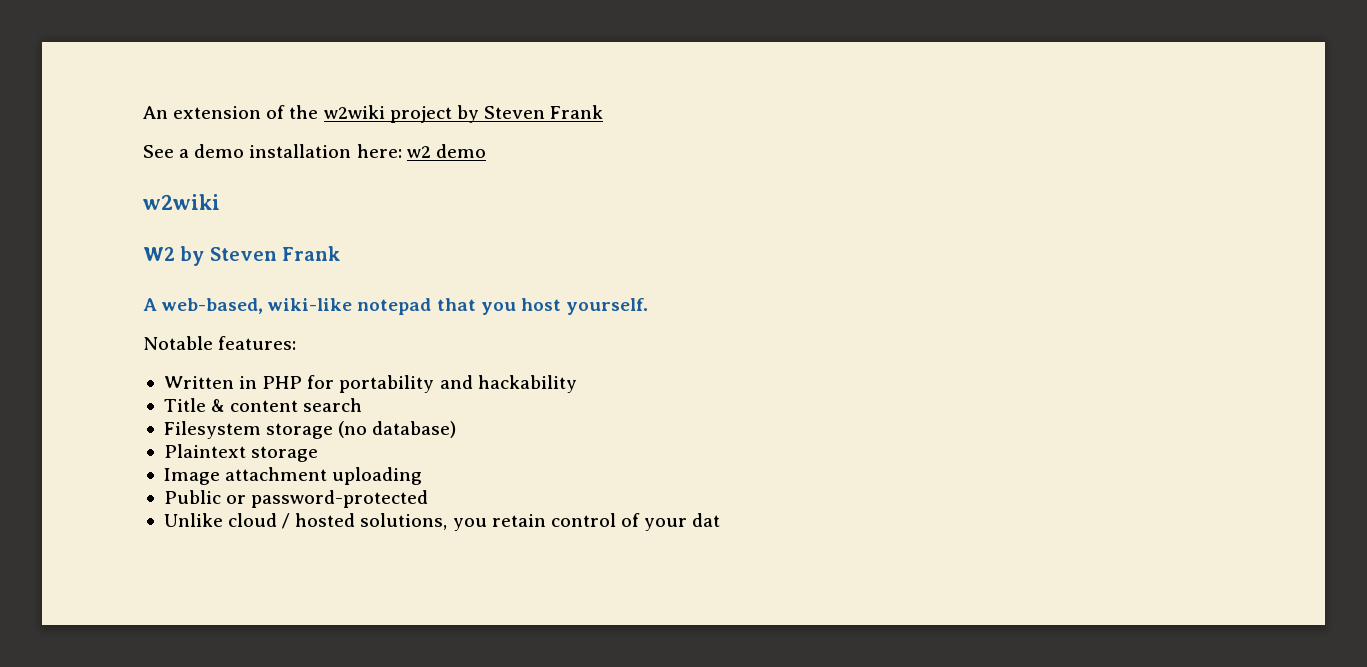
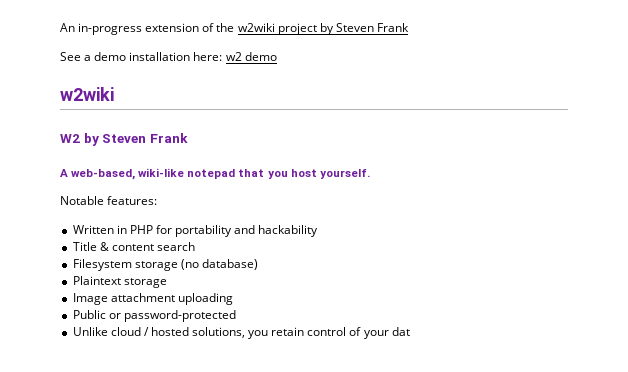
- An extension of the w2wiki project by Steven Frank
+ An in-progress extension of the w2wiki project by Steven Frank

